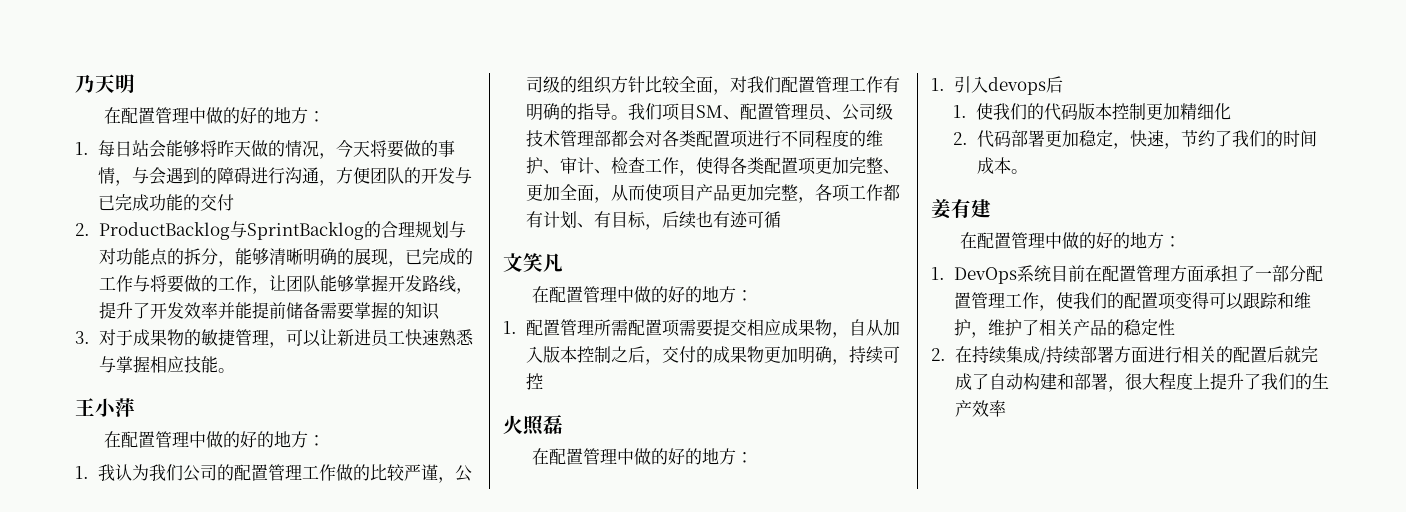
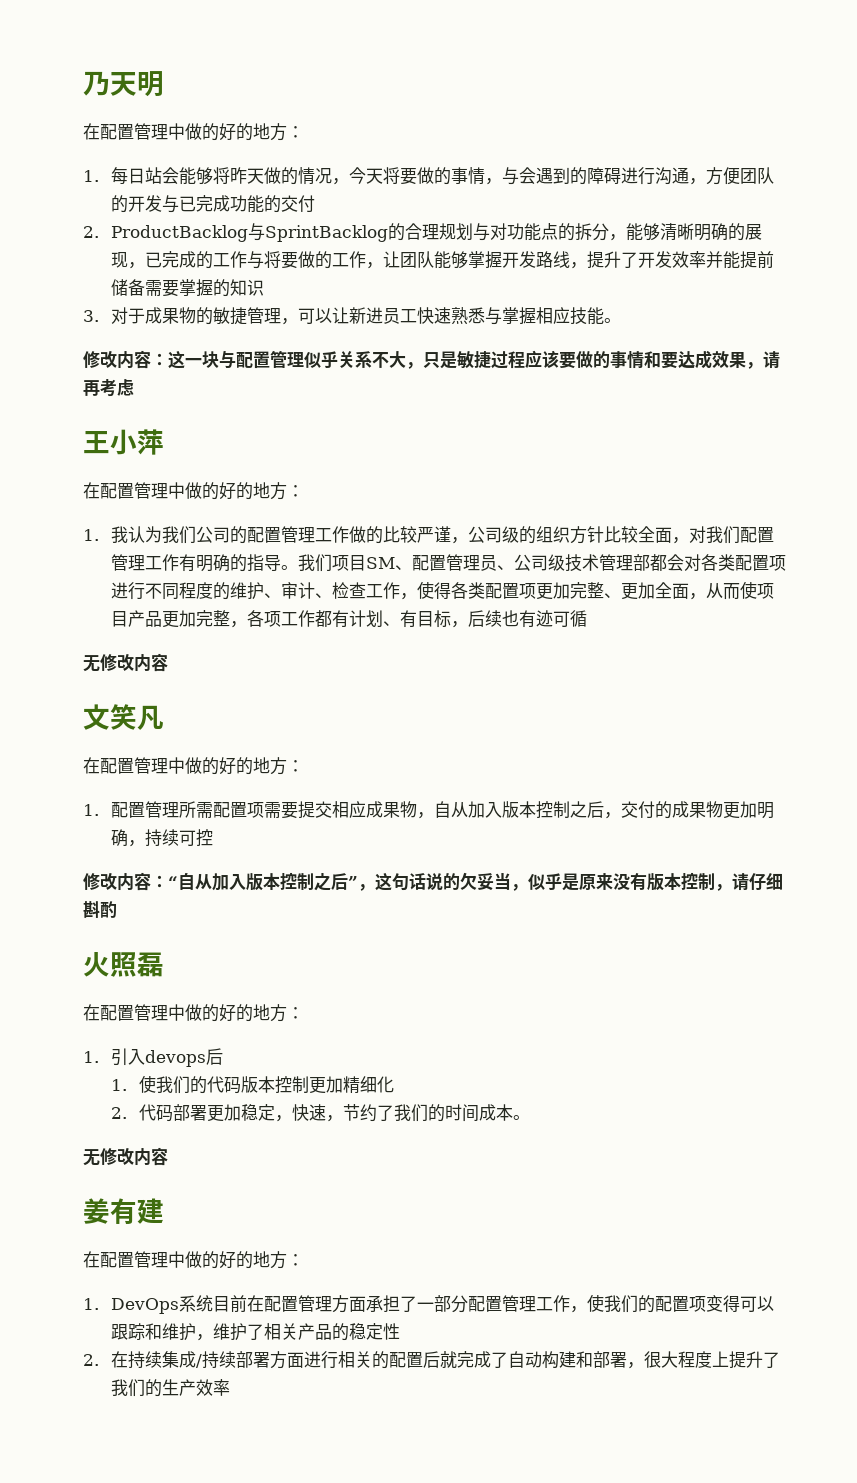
+ 修改内容：这一块与配置管理似乎关系不大，只是敏捷过程应该要做的事情和要达成效果，请再考虑
  我们项目SM、配置管理员、公司级技术管理部都会对各类配置项进行不同程度的维护、审计、检查工作，使得各类配置项更加完整、更加全面，从而使项目产品更加完整，各项工作都有计划、有目标，后续也有迹可循
+ 无修改内容
+ 修改内容：“自从加入版本控制之后”，这句话说的欠妥当，似乎是原来没有版本控制，请仔细斟酌
  2.代码部署更加稳定，快速，节约了我们的时间成本。
+ 无修改内容

